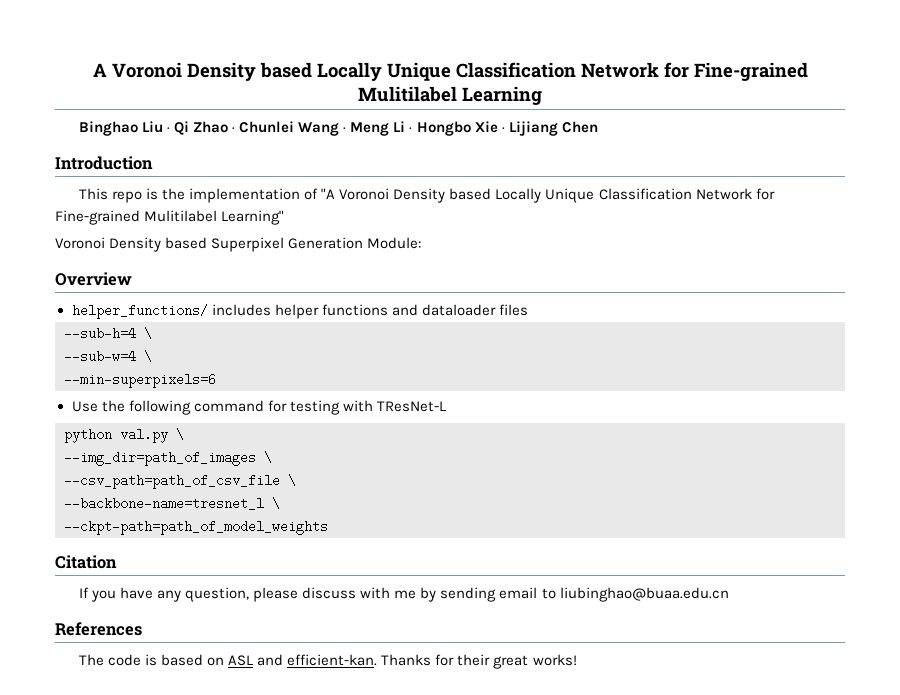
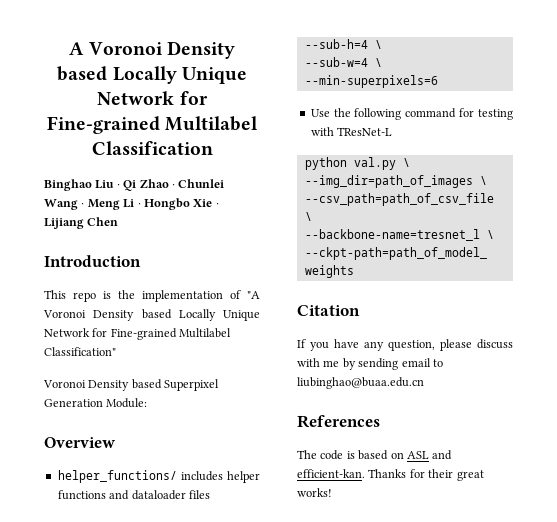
- A Voronoi Density based Locally Unique Classification Network for Fine-grained Mulitilabel Learning
+ A Voronoi Density based Locally Unique Network for Fine-grained Multilabel Classification
- This repo is the implementation of "A Voronoi Density based Locally Unique Classification Network for Fine-grained Mulitilabel Learning"
+ This repo is the implementation of "A Voronoi Density based Locally Unique Network for Fine-grained Multilabel Classification"

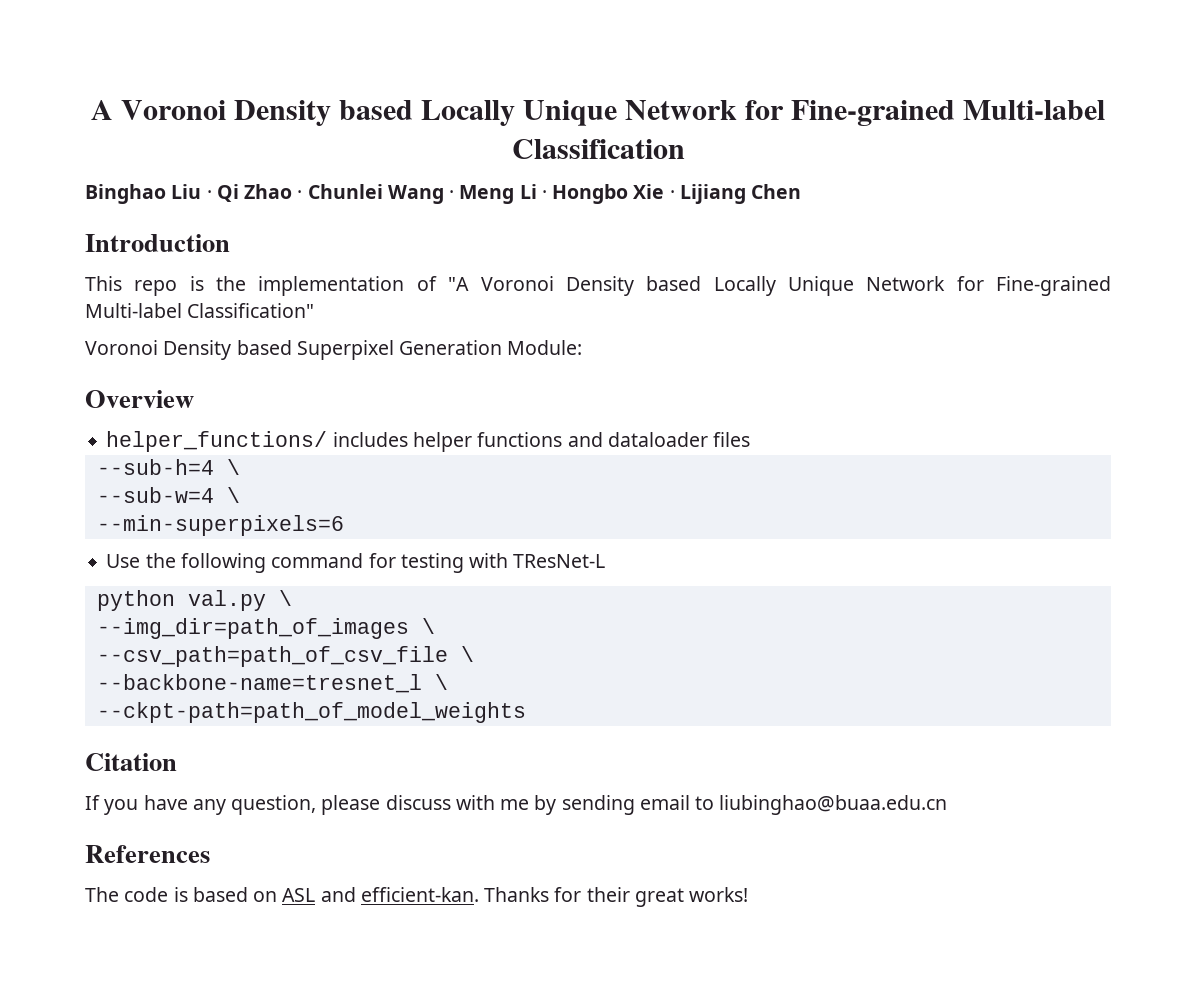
- A Voronoi Density based Locally Unique Network for Fine-grained Multilabel Classification
+ A Voronoi Density based Locally Unique Network for Fine-grained Multi-label Classification
- This repo is the implementation of "A Voronoi Density based Locally Unique Network for Fine-grained Multilabel Classification"
+ This repo is the implementation of "A Voronoi Density based Locally Unique Network for Fine-grained Multi-label Classification"

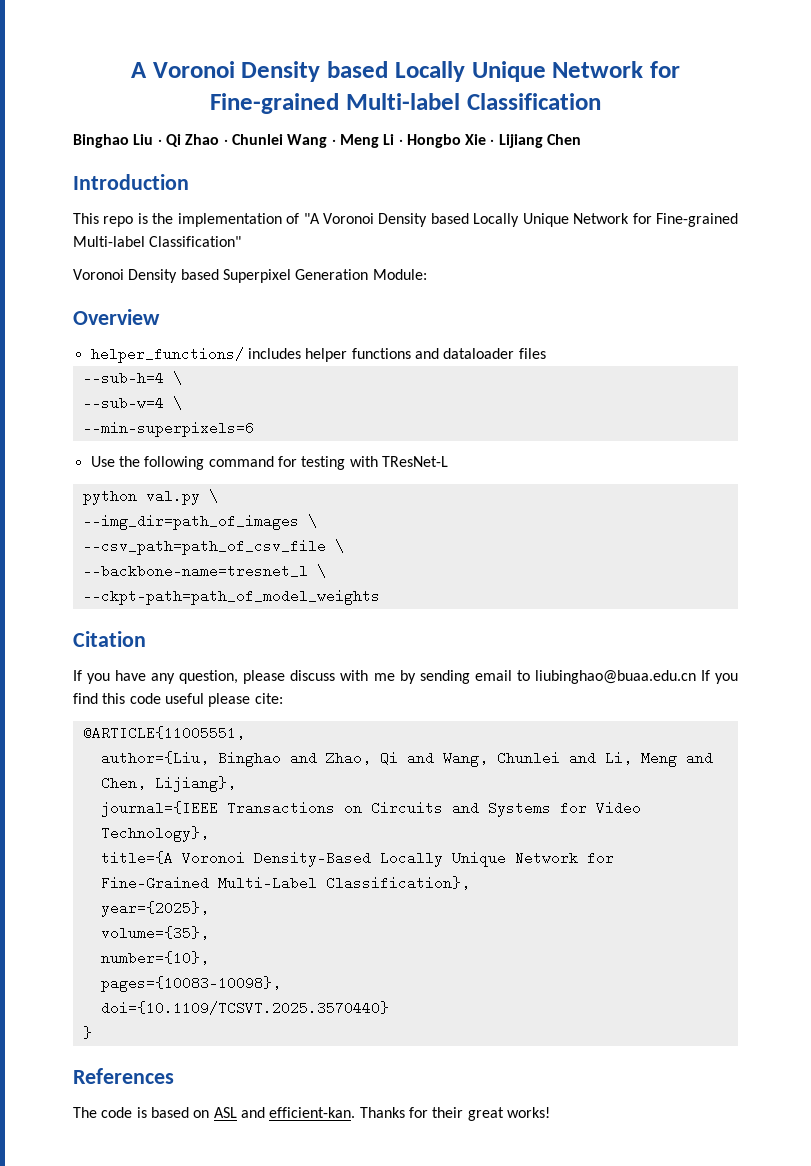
- If you have any question, please discuss with me by sending email to liubinghao@buaa.edu.cn
+ If you have any question, please discuss with me by sending email to liubinghao@buaa.edu.cn If you find this code useful please cite:
+ @ARTICLE{11005551,
+ author={Liu, Binghao and Zhao, Qi and Wang, Chunlei and Li, Meng and Chen, Lijiang},
+ journal={IEEE Transactions on Circuits and Systems for Video Technology},
+ title={A Voronoi Density-Based Locally Unique Network for Fine-Grained Multi-Label Classification},
+ year={2025},
+ volume={35},
+ number={10},
+ pages={10083-10098},
+ doi={10.1109/TCSVT.2025.3570440}
+ }

